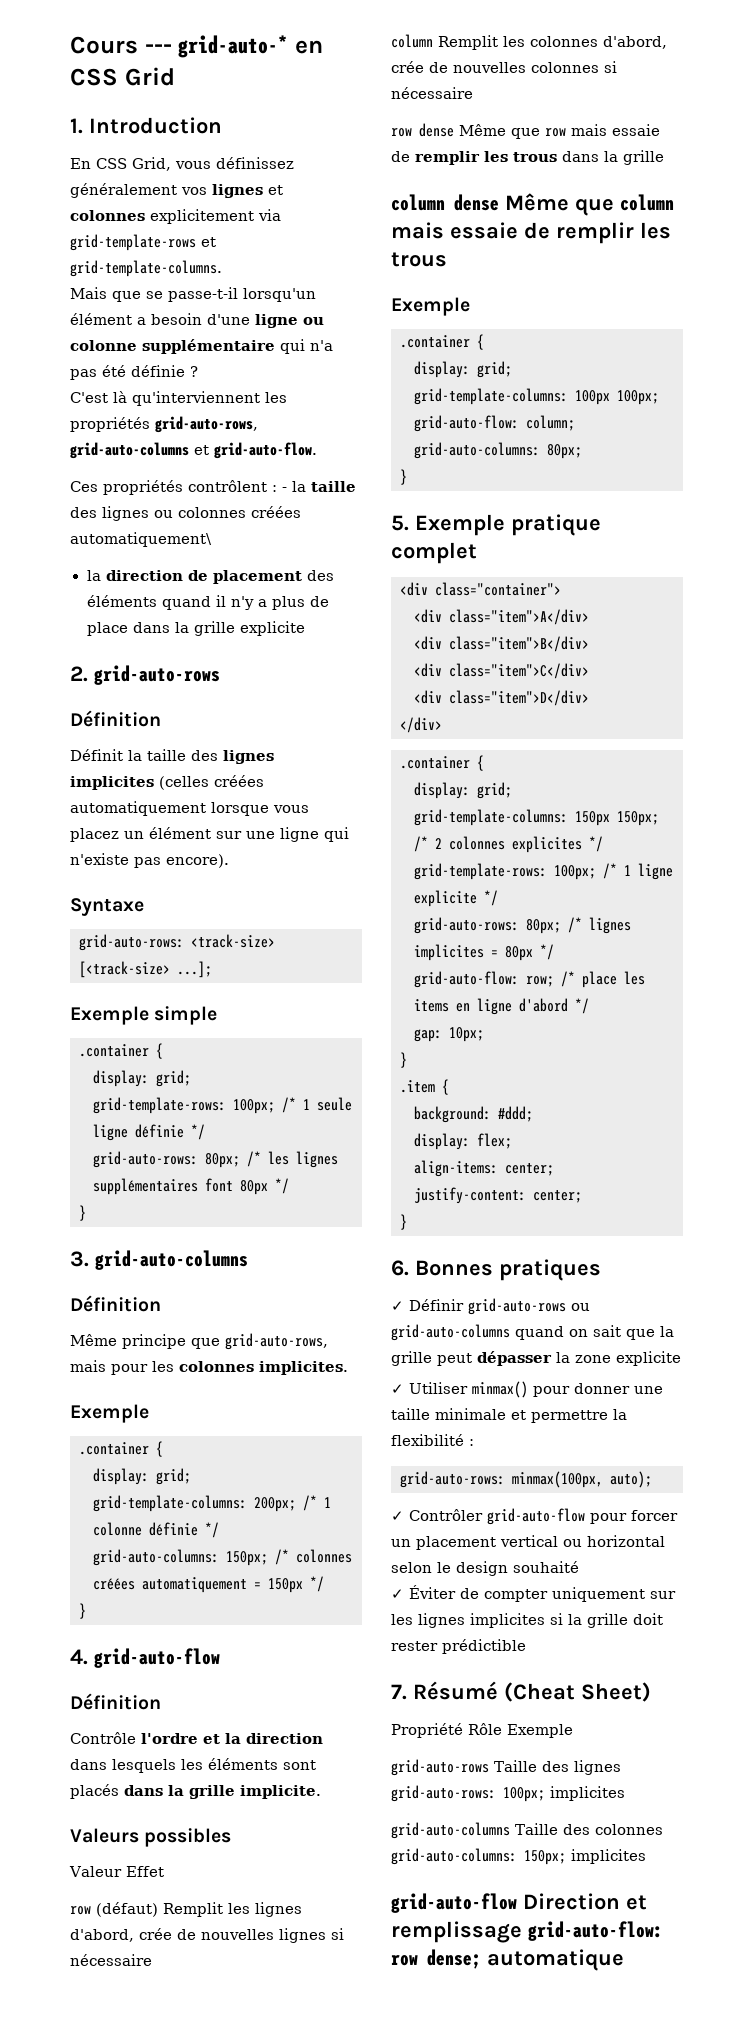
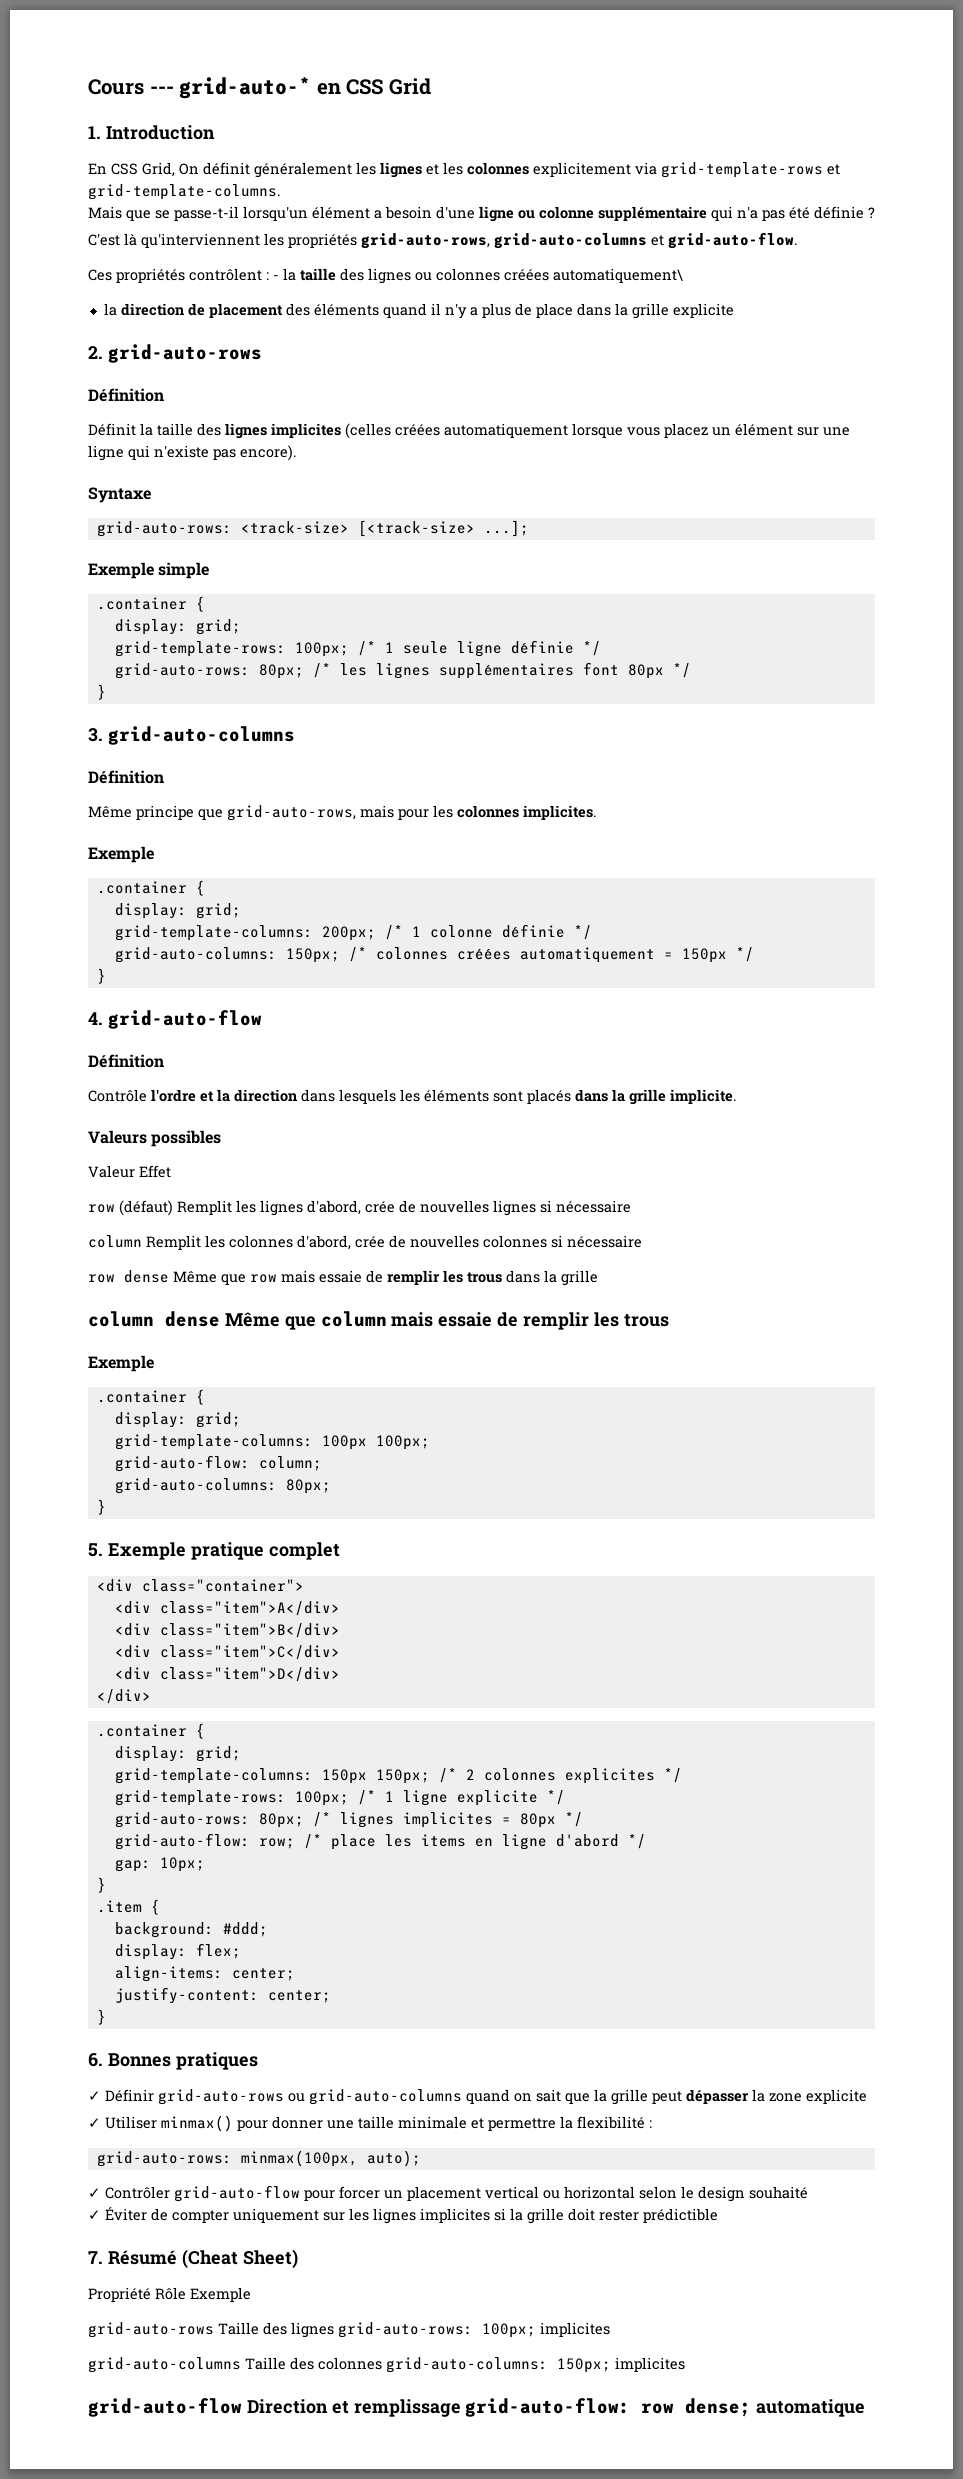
- En CSS Grid, vous définissez généralement vos lignes et colonnes explicitement via grid-template-rows et grid-template-columns.
+ En CSS Grid, On définit généralement les lignes et les colonnes explicitement via grid-template-rows et grid-template-columns.

